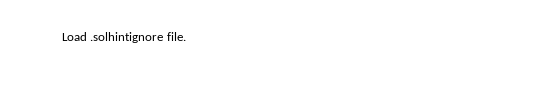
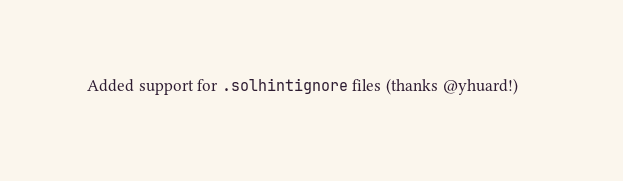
- Load .solhintignore file.
+ Added support for .solhintignore files (thanks @yhuard!)

